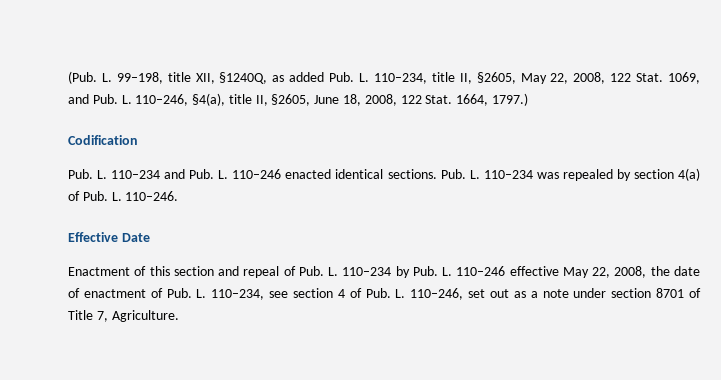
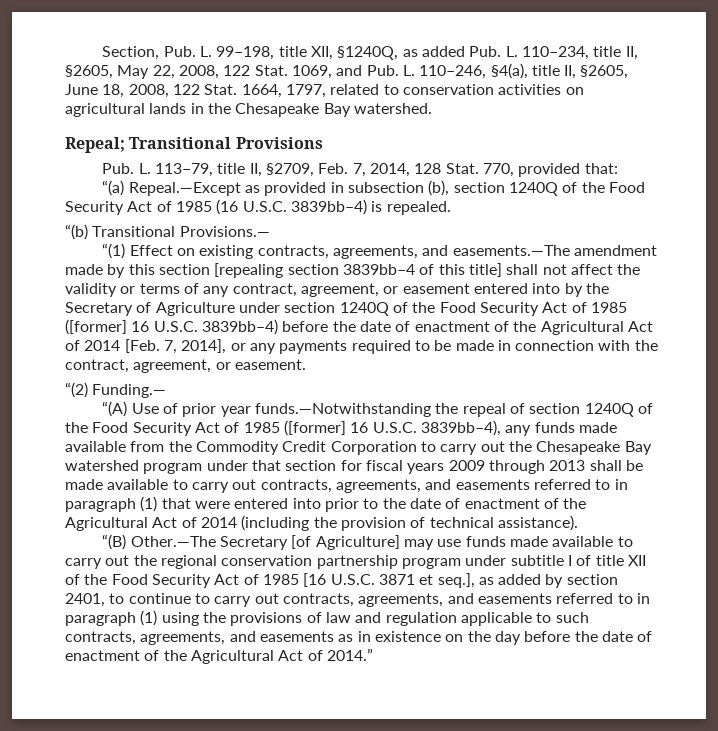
- (Pub. L. 99–198, title XII, §1240Q, as added Pub. L. 110–234, title II, §2605, May 22, 2008, 122 Stat.
+ Section, Pub. L. 99–198, title XII, §1240Q, as added Pub. L. 110–234, title II, §2605, May 22, 2008, 122 Stat.
- 1664, 1797.)
- Codification
- Pub. L. 110–234 and Pub. L. 110–246 enacted identical sections. Pub. L. 110–234 was repealed by section 4(a) of Pub. L. 110–246.
- Effective Date
- Enactment of this section and repeal of Pub. L. 110–234 by Pub. L. 110–246 effective May 22, 2008, the date of enactment of Pub. L. 110–234, see section 4 of Pub. L. 110–246, set out as a note under section 8701 of Title 7, Agriculture.
+ 1664, 1797, related to conservation activities on agricultural lands in the Chesapeake Bay watershed.
+ Repeal; Transitional Provisions
+ Pub. L. 113–79, title II, §2709, Feb. 7, 2014, 128 Stat. 770, provided that:
+ “(a) Repeal.—Except as provided in subsection (b), section 1240Q of the Food Security Act of 1985 (16 U.S.C. 3839bb–4) is repealed.
+ “(b) Transitional Provisions.—
+ “(1) Effect on existing contracts, agreements, and easements.—The amendment made by this section [repealing section 3839bb–4 of this title] shall not affect the validity or terms of any contract, agreement, or easement entered into by the Secretary of Agriculture under section 1240Q of the Food Security Act of 1985 ([former] 16 U.S.C. 3839bb–4) before the date of enactment of the Agricultural Act of 2014 [Feb. 7, 2014], or any payments required to be made in connection with the contract, agreement, or easement.
+ “(2) Funding.—
+ “(A) Use of prior year funds.—Notwithstanding the repeal of section 1240Q of the Food Security Act of 1985 ([former] 16 U.S.C. 3839bb–4), any funds made available from the Commodity Credit Corporation to carry out the Chesapeake Bay watershed program under that section for fiscal years 2009 through 2013 shall be made available to carry out contracts, agreements, and easements referred to in paragraph (1) that were entered into prior to the date of enactment of the Agricultural Act of 2014 (including the provision of technical assistance).
+ “(B) Other.—The Secretary [of Agriculture] may use funds made available to carry out the regional conservation partnership program under subtitle I of title XII of the Food Security Act of 1985 [16 U.S.C. 3871 et seq.], as added by section 2401, to continue to carry out contracts, agreements, and easements referred to in paragraph (1) using the provisions of law and regulation applicable to such contracts, agreements, and easements as in existence on the day before the date of enactment of the Agricultural Act of 2014.”

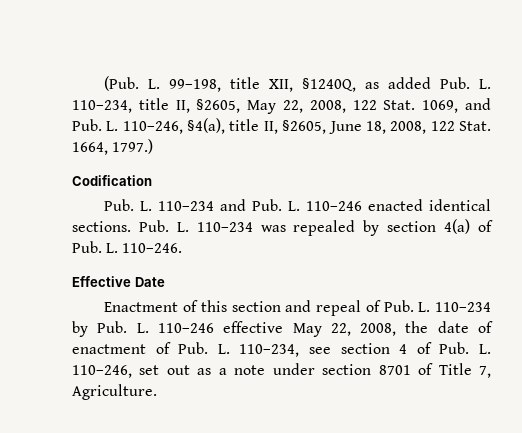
- Section, Pub. L. 99–198, title XII, §1240Q, as added Pub. L. 110–234, title II, §2605, May 22, 2008, 122 Stat.
+ (Pub. L. 99–198, title XII, §1240Q, as added Pub. L. 110–234, title II, §2605, May 22, 2008, 122 Stat.
- 1664, 1797, related to conservation activities on agricultural lands in the Chesapeake Bay watershed.
- Repeal; Transitional Provisions
- Pub. L. 113–79, title II, §2709, Feb. 7, 2014, 128 Stat. 770, provided that:
- “(a) Repeal.—Except as provided in subsection (b), section 1240Q of the Food Security Act of 1985 (16 U.S.C. 3839bb–4) is repealed.
- “(b) Transitional Provisions.—
- “(1) Effect on existing contracts, agreements, and easements.—The amendment made by this section [repealing section 3839bb–4 of this title] shall not affect the validity or terms of any contract, agreement, or easement entered into by the Secretary of Agriculture under section 1240Q of the Food Security Act of 1985 ([former] 16 U.S.C. 3839bb–4) before the date of enactment of the Agricultural Act of 2014 [Feb. 7, 2014], or any payments required to be made in connection with the contract, agreement, or easement.
- “(2) Funding.—
- “(A) Use of prior year funds.—Notwithstanding the repeal of section 1240Q of the Food Security Act of 1985 ([former] 16 U.S.C. 3839bb–4), any funds made available from the Commodity Credit Corporation to carry out the Chesapeake Bay watershed program under that section for fiscal years 2009 through 2013 shall be made available to carry out contracts, agreements, and easements referred to in paragraph (1) that were entered into prior to the date of enactment of the Agricultural Act of 2014 (including the provision of technical assistance).
- “(B) Other.—The Secretary [of Agriculture] may use funds made available to carry out the regional conservation partnership program under subtitle I of title XII of the Food Security Act of 1985 [16 U.S.C. 3871 et seq.], as added by section 2401, to continue to carry out contracts, agreements, and easements referred to in paragraph (1) using the provisions of law and regulation applicable to such contracts, agreements, and easements as in existence on the day before the date of enactment of the Agricultural Act of 2014.”
+ 1664, 1797.)
+ Codification
+ Pub. L. 110–234 and Pub. L. 110–246 enacted identical sections. Pub. L. 110–234 was repealed by section 4(a) of Pub. L. 110–246.
+ Effective Date
+ Enactment of this section and repeal of Pub. L. 110–234 by Pub. L. 110–246 effective May 22, 2008, the date of enactment of Pub. L. 110–234, see section 4 of Pub. L. 110–246, set out as a note under section 8701 of Title 7, Agriculture.

